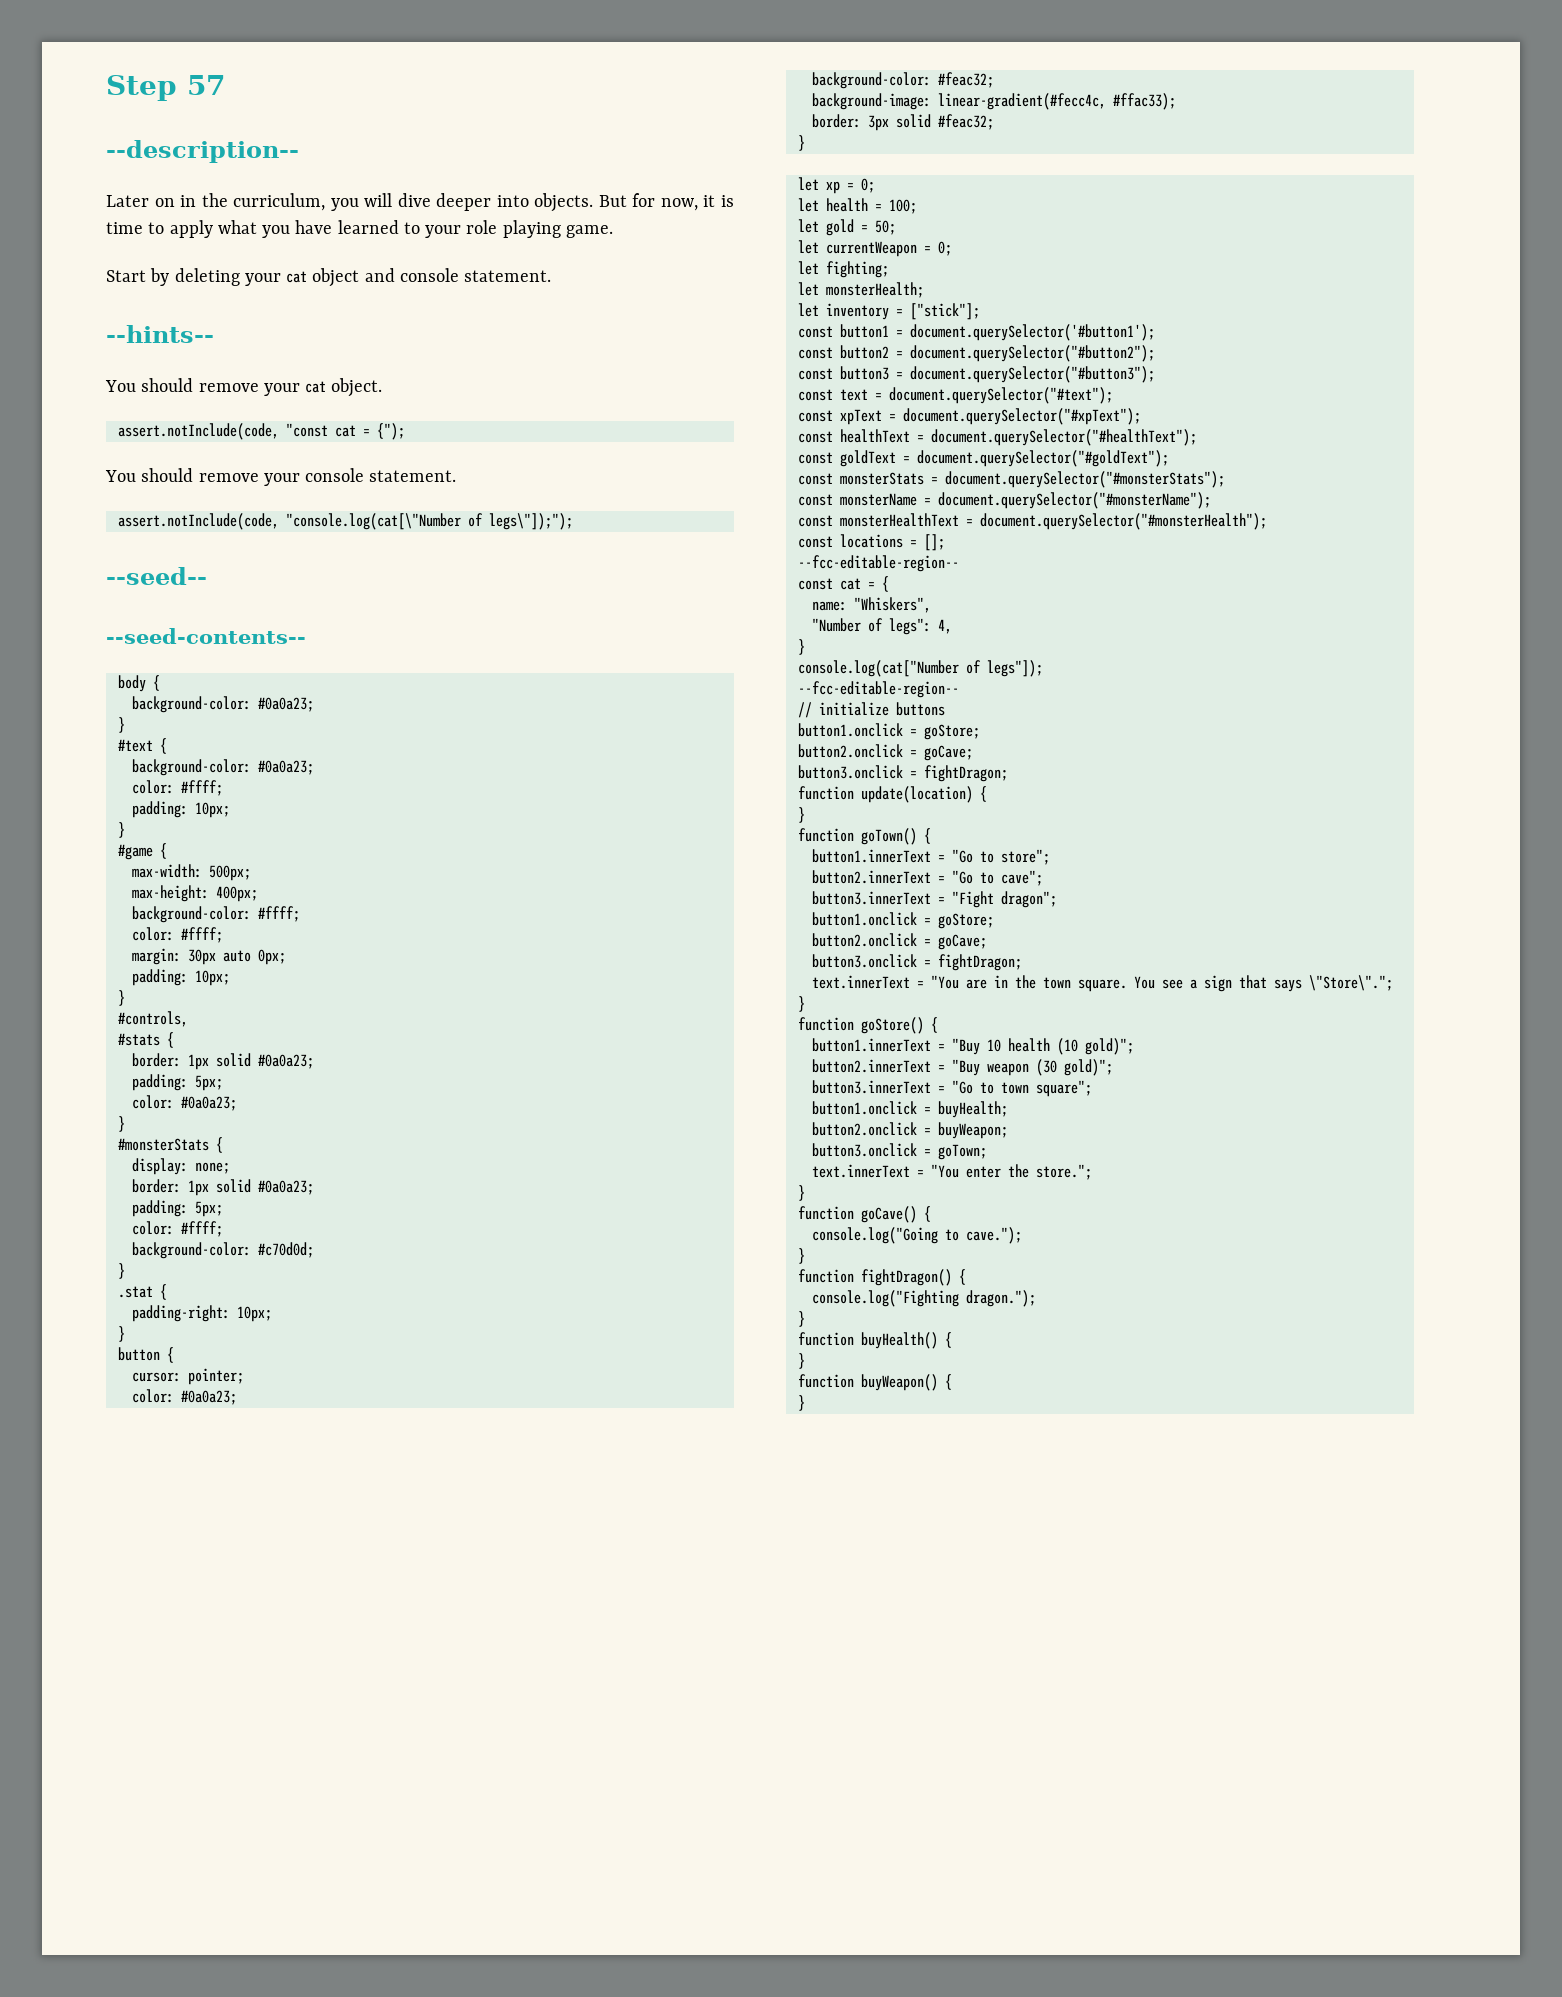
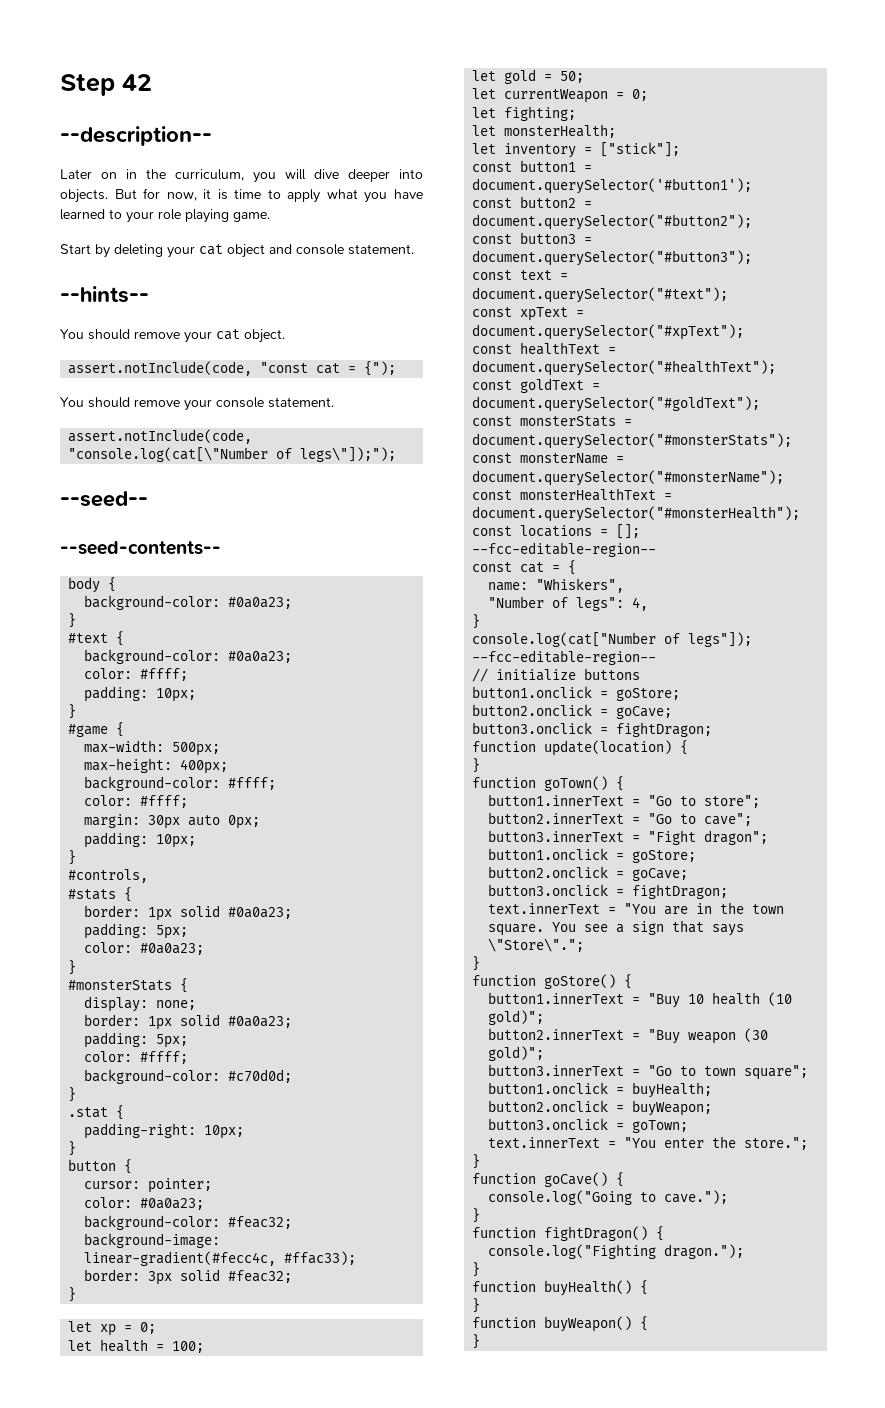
- Step 57
+ Step 42

